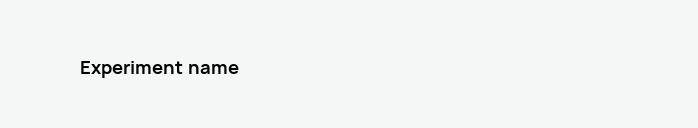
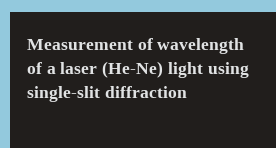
- Experiment name
+ Measurement of wavelength of a laser (He-Ne) light using single-slit diffraction

